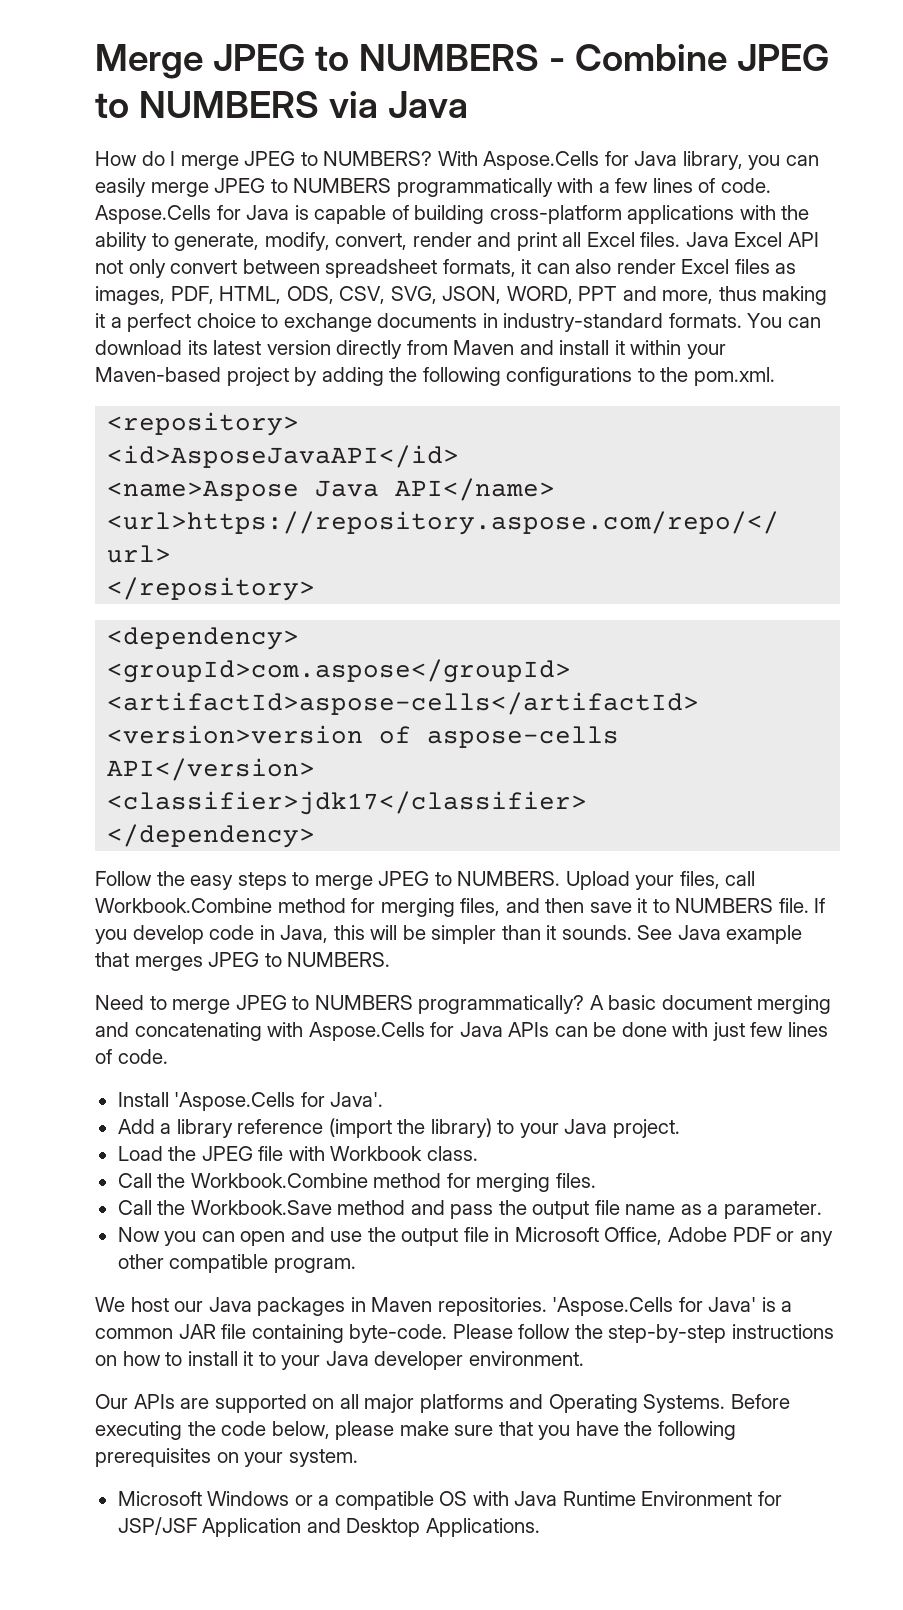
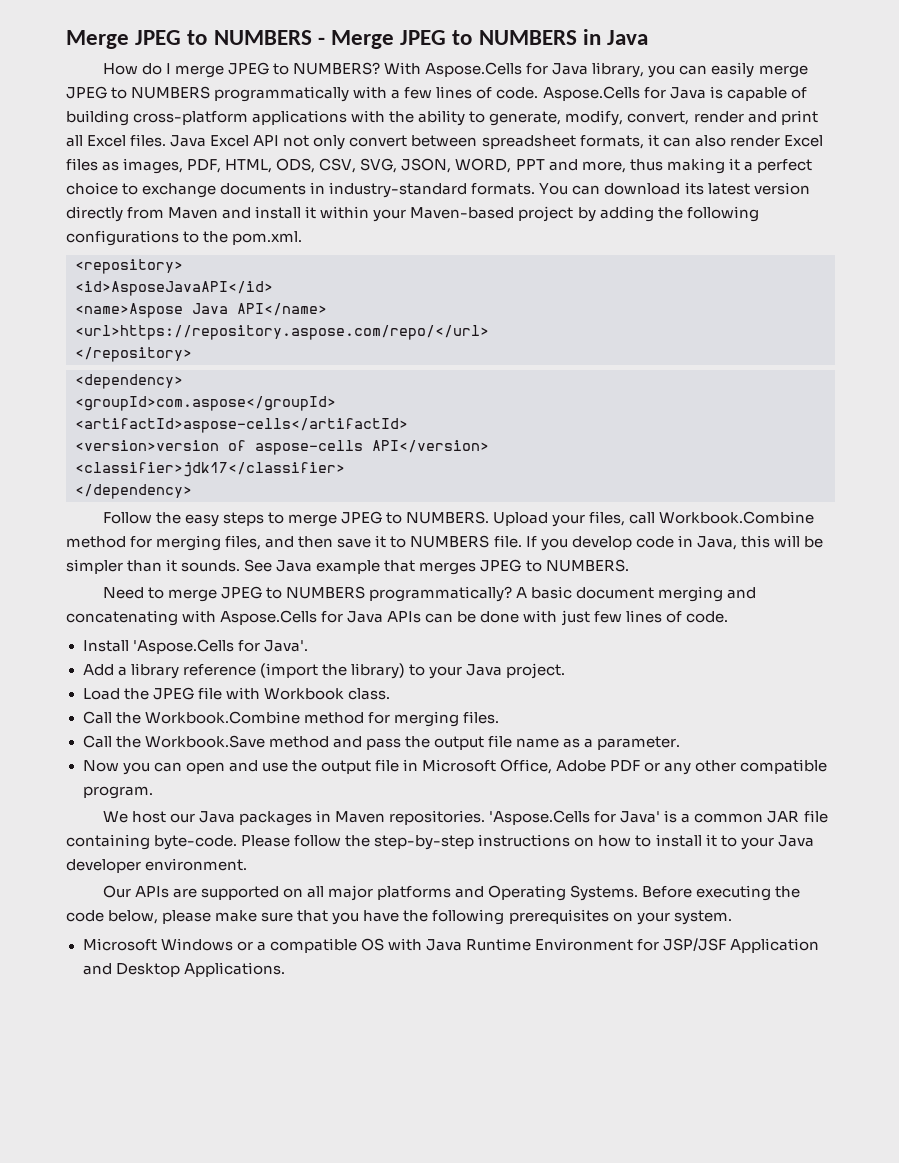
- Merge JPEG to NUMBERS - Combine JPEG to NUMBERS via Java
+ Merge JPEG to NUMBERS - Merge JPEG to NUMBERS in Java

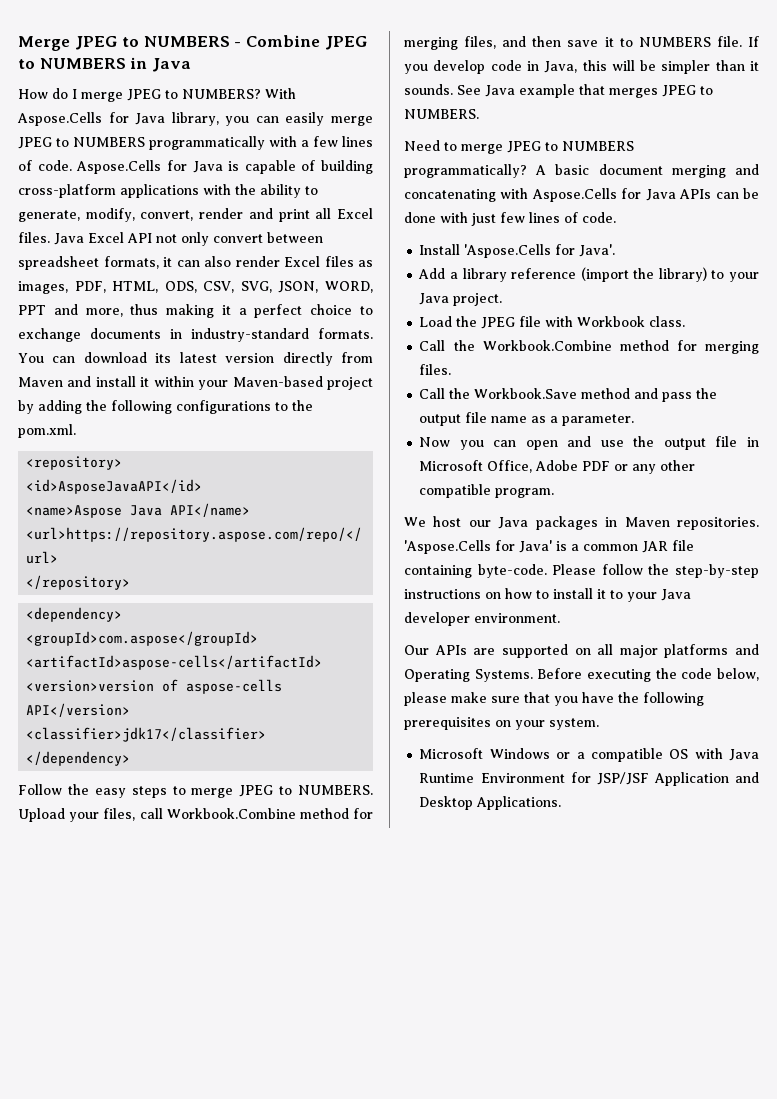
- Merge JPEG to NUMBERS - Merge JPEG to NUMBERS in Java
+ Merge JPEG to NUMBERS - Combine JPEG to NUMBERS in Java

